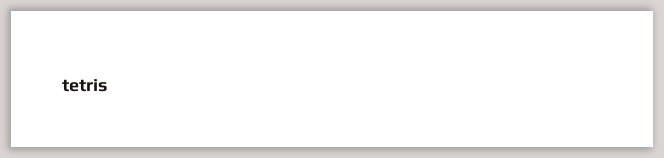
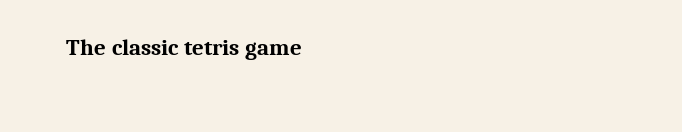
- tetris
+ The classic tetris game

